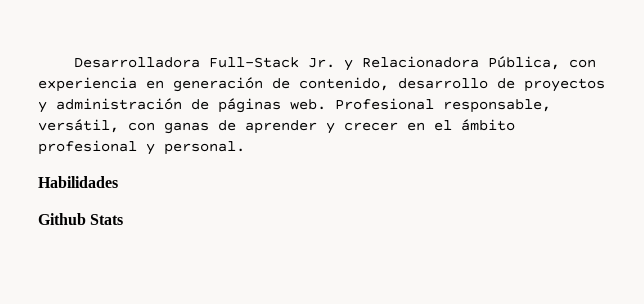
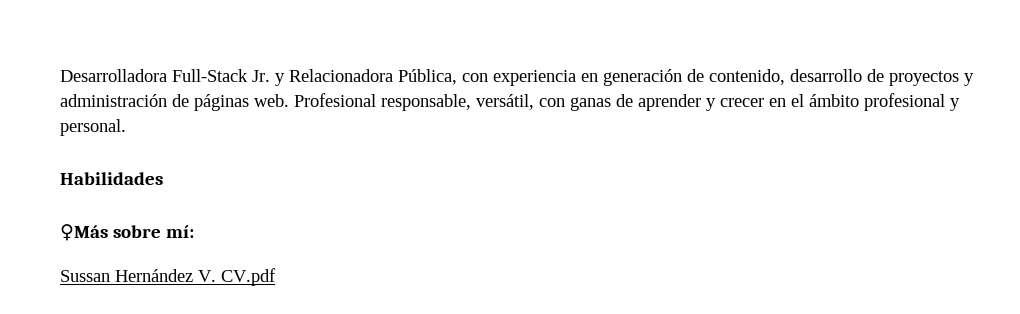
- Github Stats
+ ♀Más sobre mí:
+ Sussan Hernández V. CV.pdf

